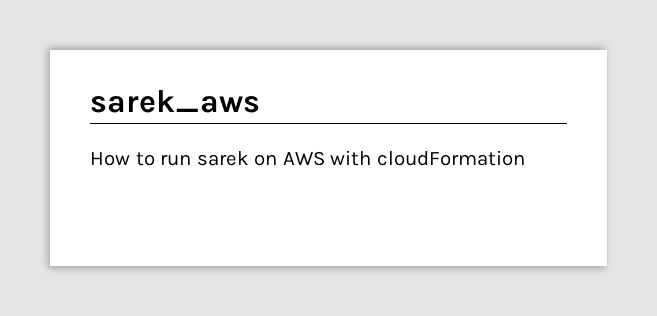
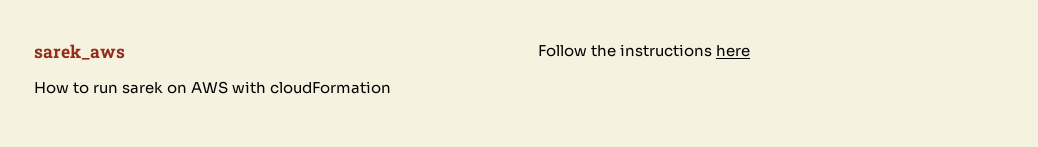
+ Follow the instructions here

